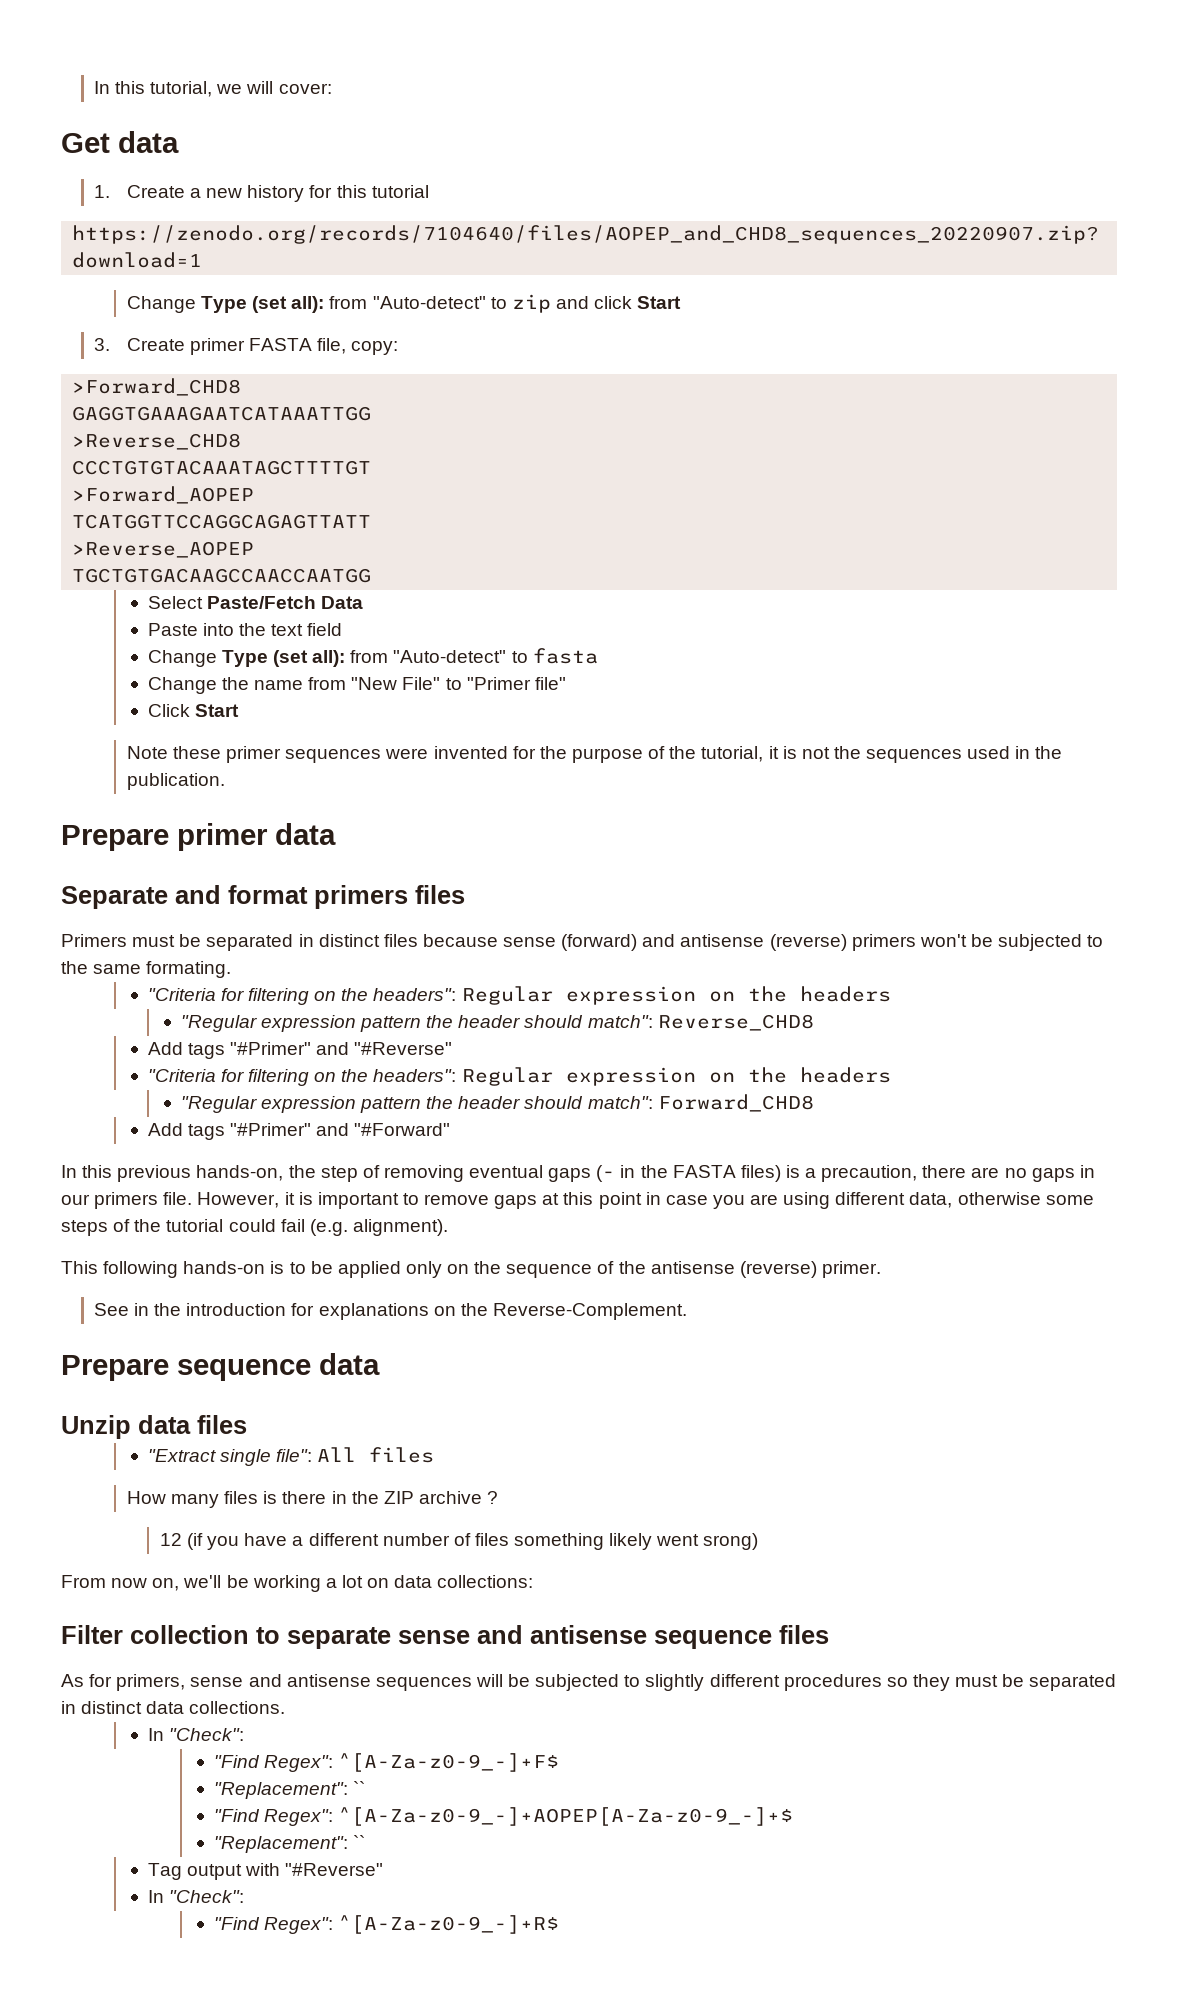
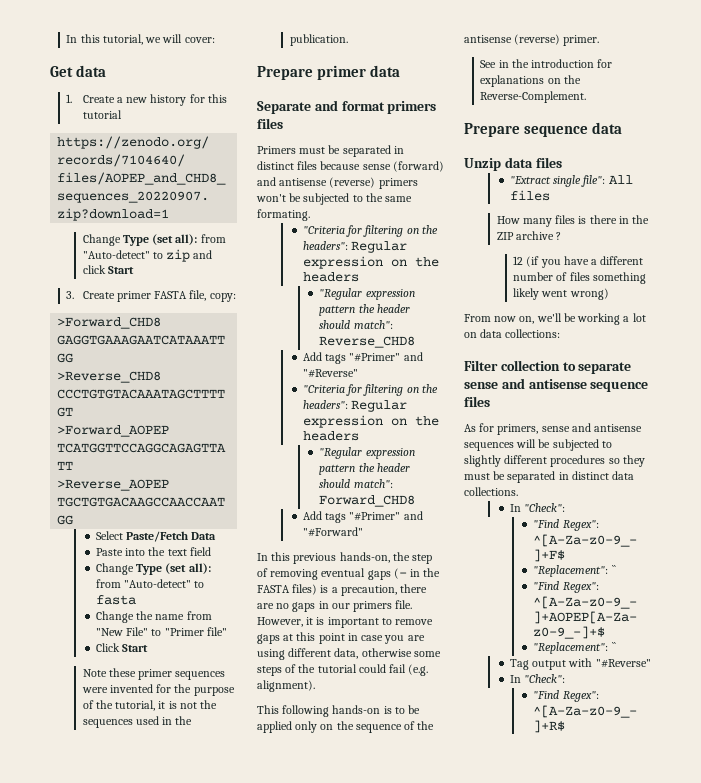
- 12 (if you have a different number of files something likely went srong)
+ 12 (if you have a different number of files something likely went wrong)

